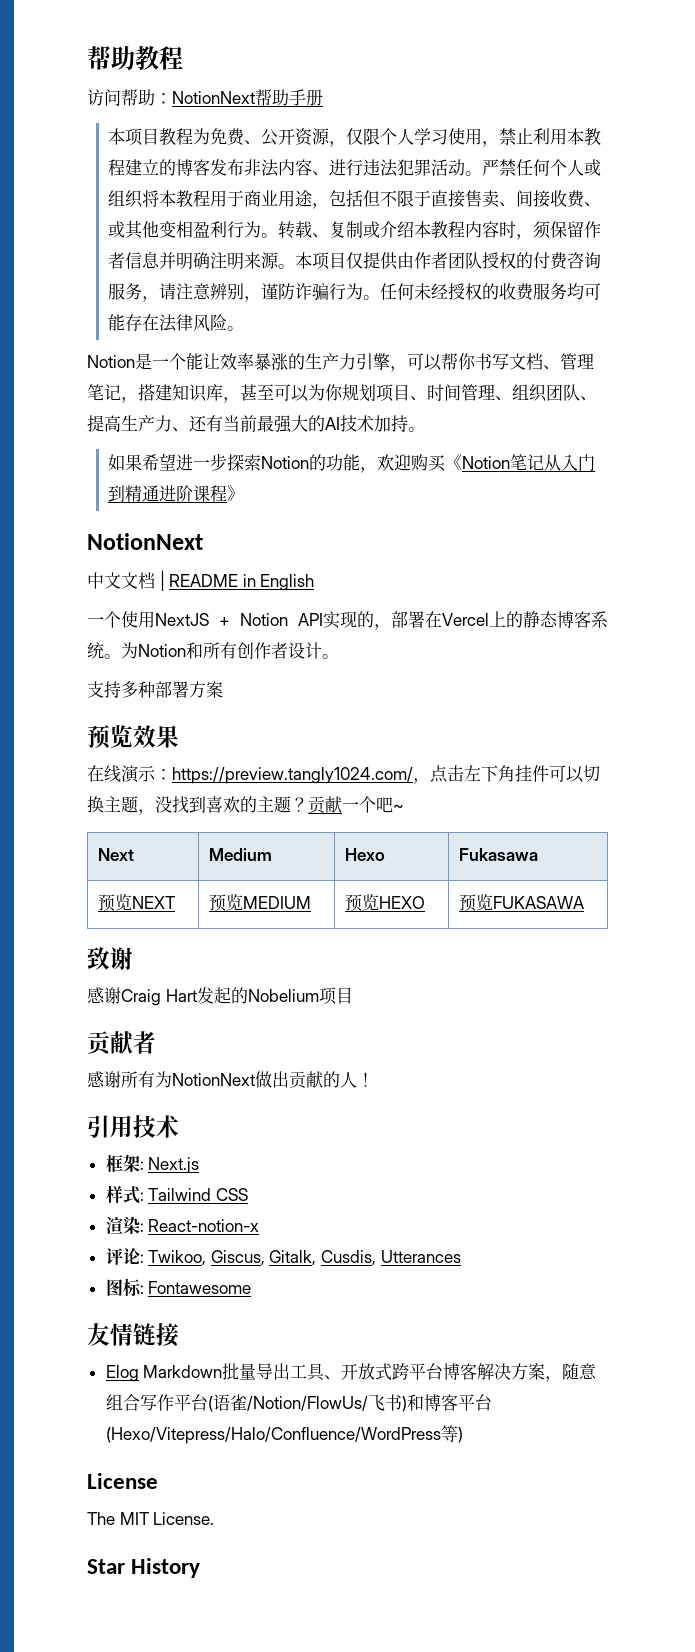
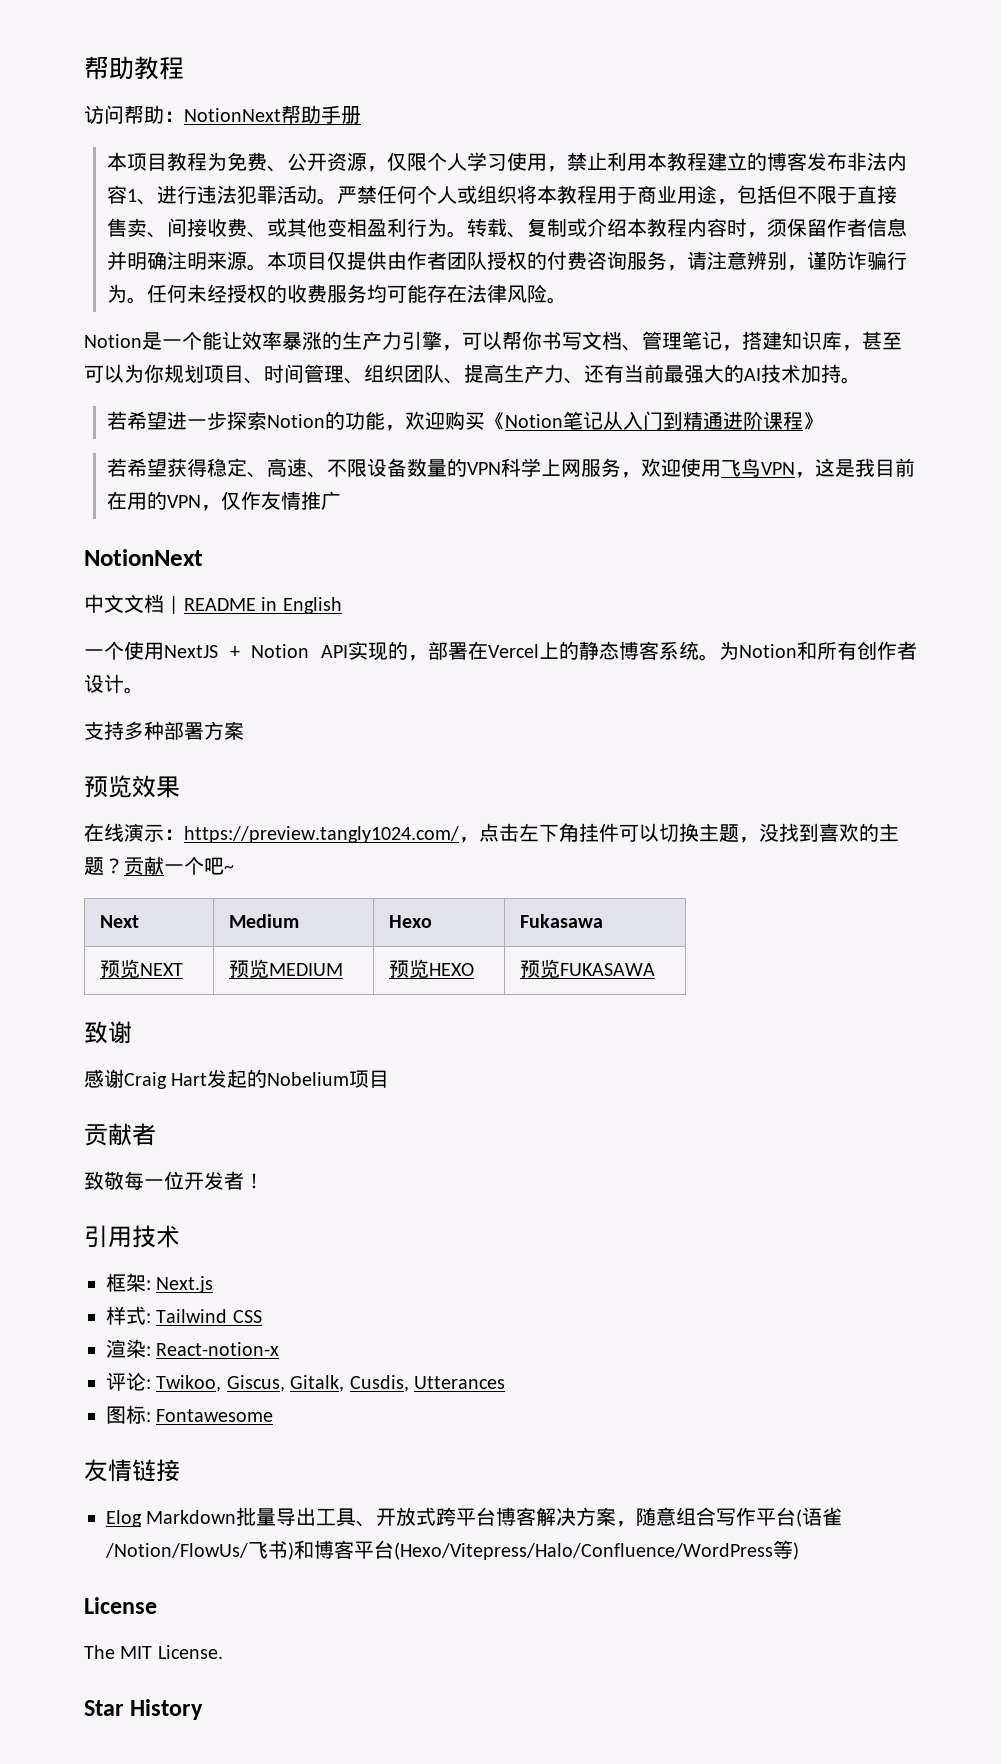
- 本项目教程为免费、公开资源，仅限个人学习使用，禁止利用本教程建立的博客发布非法内容、进行违法犯罪活动。
+ 本项目教程为免费、公开资源，仅限个人学习使用，禁止利用本教程建立的博客发布非法内容1、进行违法犯罪活动。
- 如果希望进一步探索Notion的功能，欢迎购买《Notion笔记从入门到精通进阶课程》
+ 若希望进一步探索Notion的功能，欢迎购买《Notion笔记从入门到精通进阶课程》
+ 若希望获得稳定、高速、不限设备数量的VPN科学上网服务，欢迎使用飞鸟VPN，这是我目前在用的VPN，仅作友情推广
- 感谢所有为NotionNext做出贡献的人！
+ 致敬每一位开发者！

